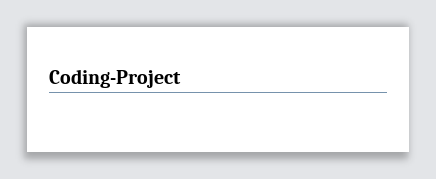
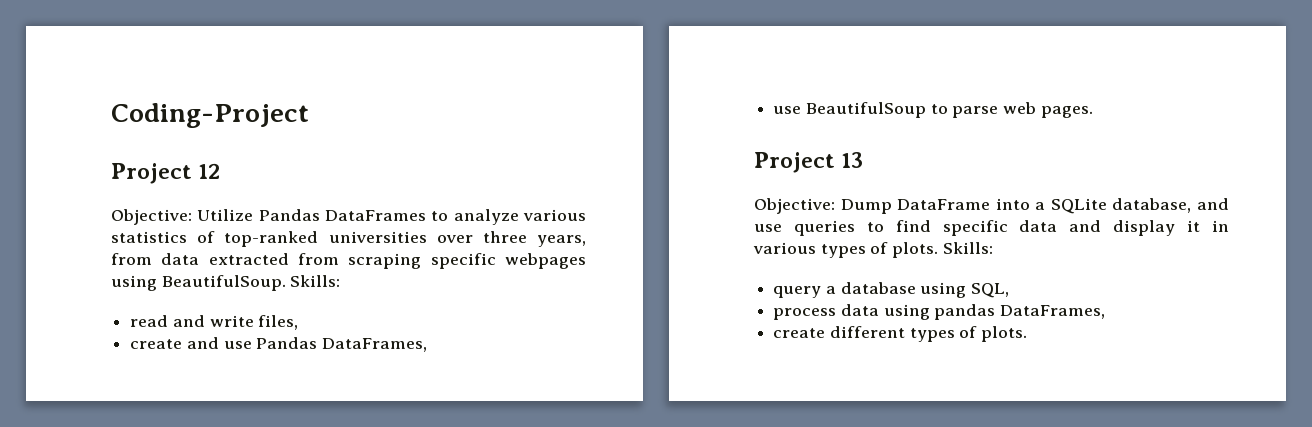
+ Project 12
+ Objective: Utilize Pandas DataFrames to analyze various statistics of top-ranked universities over three years, from data extracted from scraping specific webpages using BeautifulSoup. Skills:
+ read and write files,
+ create and use Pandas DataFrames,
+ use BeautifulSoup to parse web pages.
+ Project 13
+ Objective: Dump DataFrame into a SQLite database, and use queries to find specific data and display it in various types of plots. Skills:
+ query a database using SQL,
+ process data using pandas DataFrames,
+ create different types of plots.

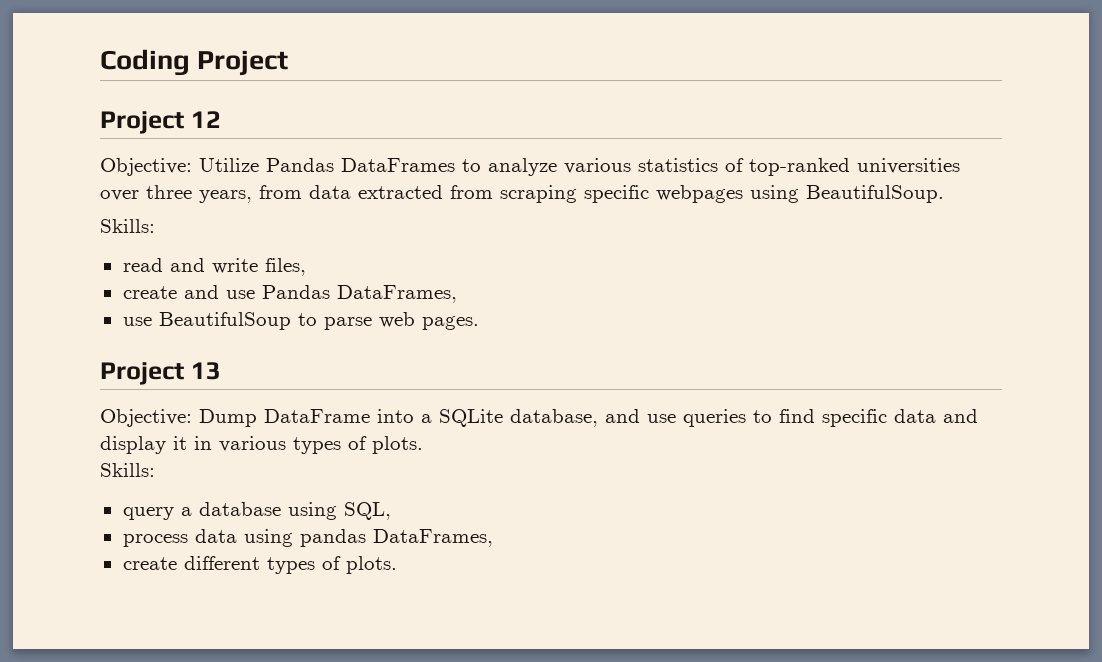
- Coding-Project
+ Coding Project
- Objective: Utilize Pandas DataFrames to analyze various statistics of top-ranked universities over three years, from data extracted from scraping specific webpages using BeautifulSoup. Skills:
+ Objective: Utilize Pandas DataFrames to analyze various statistics of top-ranked universities over three years, from data extracted from scraping specific webpages using BeautifulSoup.
+ Skills:
- Objective: Dump DataFrame into a SQLite database, and use queries to find specific data and display it in various types of plots. Skills:
+ Objective: Dump DataFrame into a SQLite database, and use queries to find specific data and display it in various types of plots.
+ Skills:

